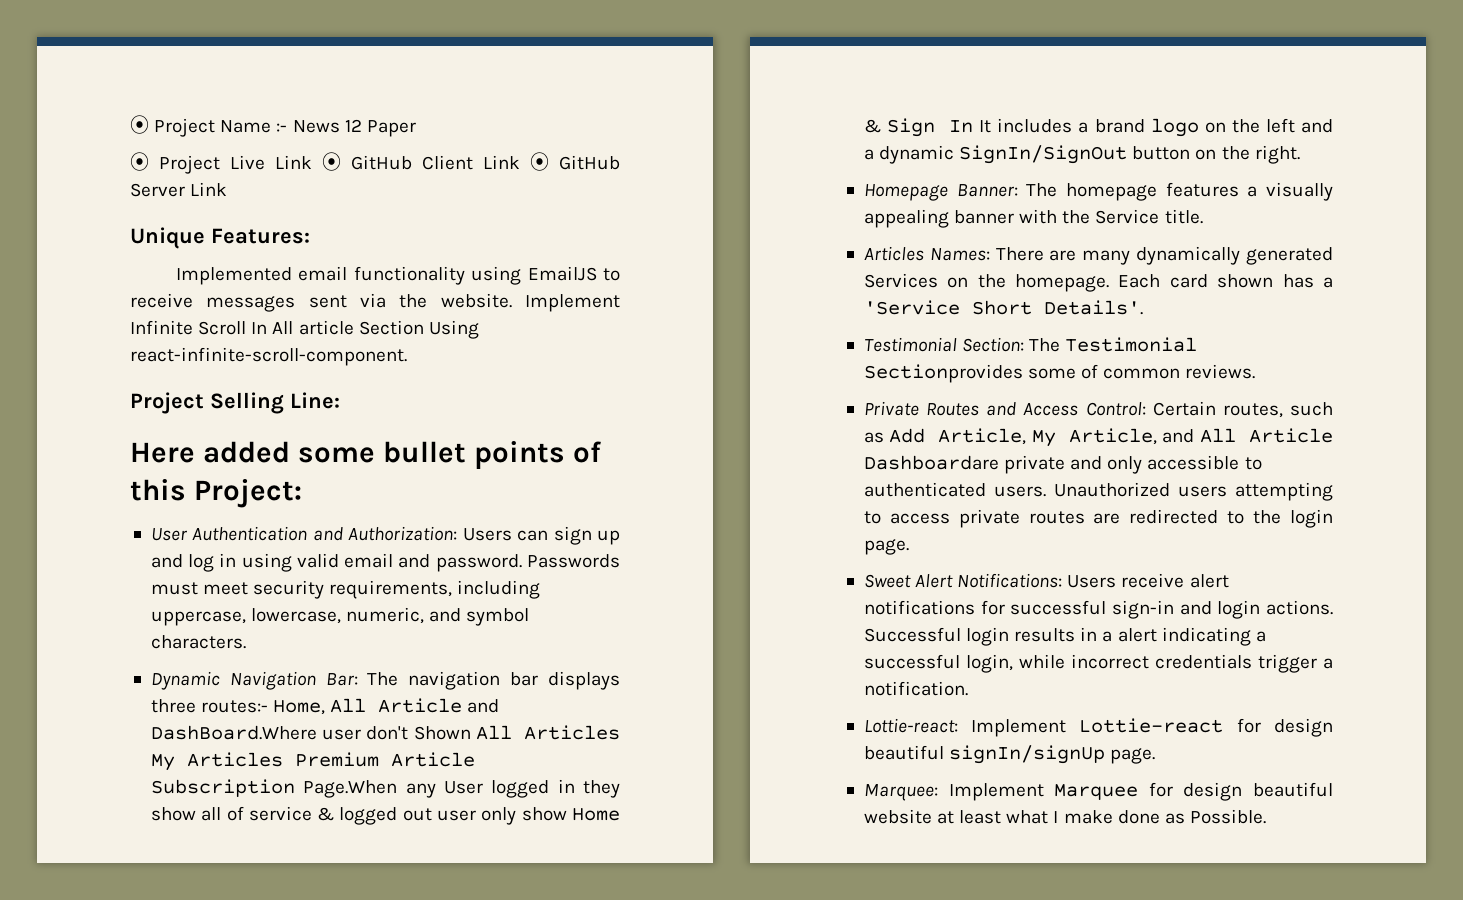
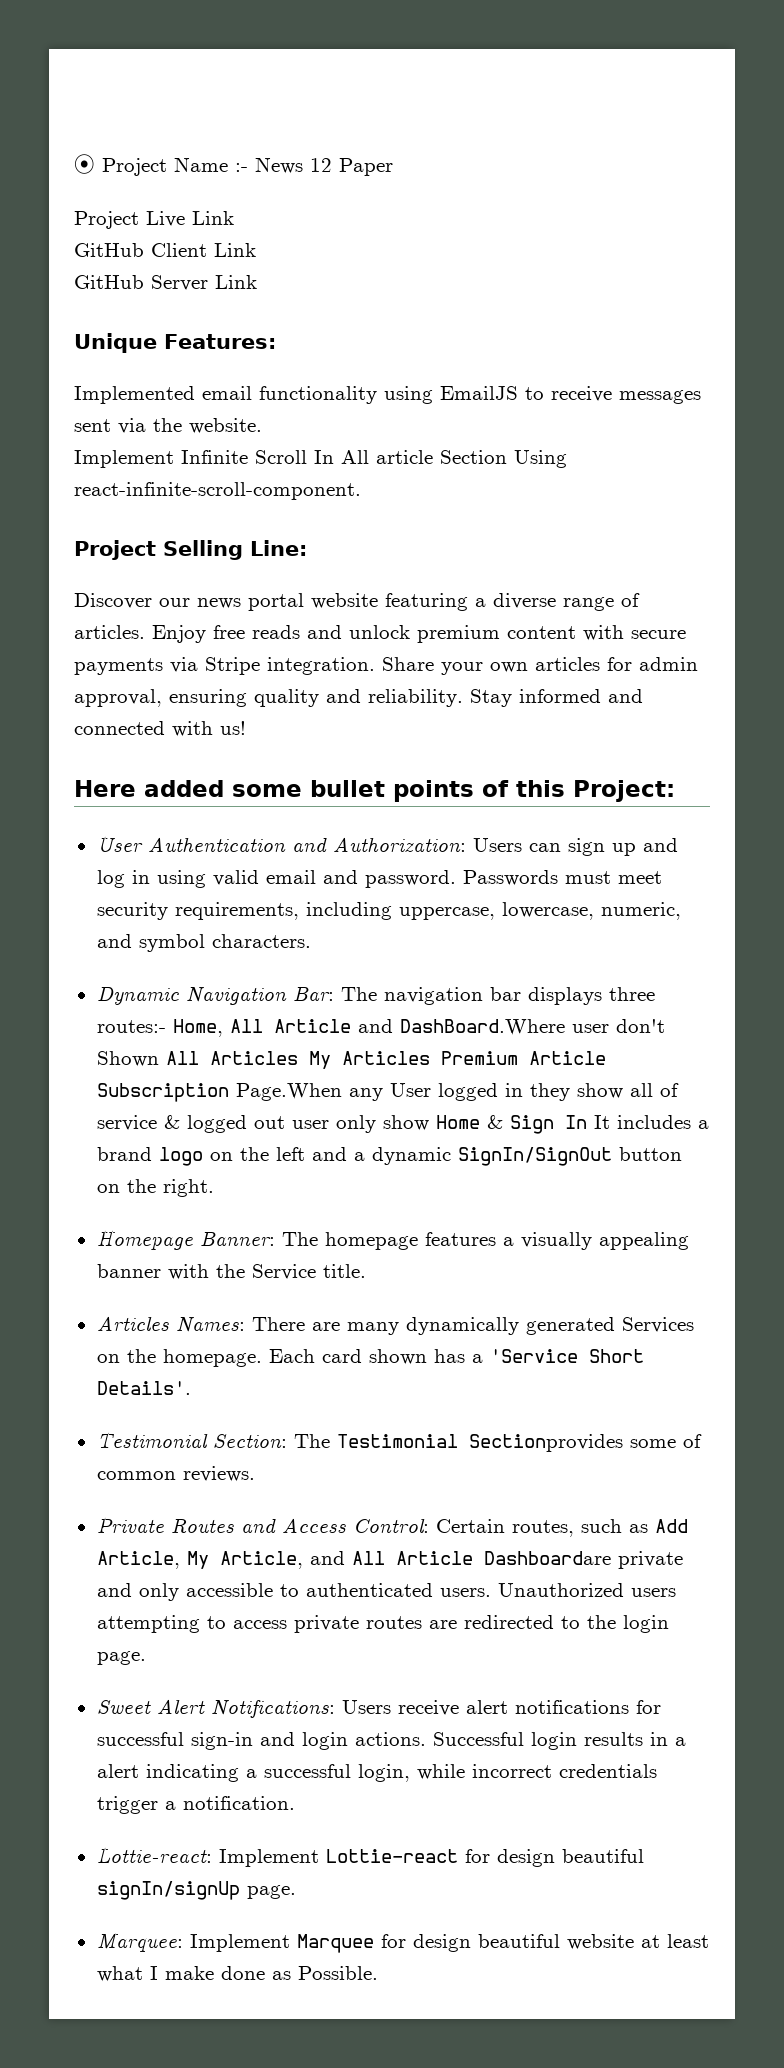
- ⦿ Project Live Link ⦿ GitHub Client Link ⦿ GitHub Server Link
+ Project Live Link
+ GitHub Client Link
+ GitHub Server Link
- Implemented email functionality using EmailJS to receive messages sent via the website. Implement Infinite Scroll In All article Section Using react-infinite-scroll-component.
+ Implemented email functionality using EmailJS to receive messages sent via the website.
+ Implement Infinite Scroll In All article Section Using react-infinite-scroll-component.
+ Discover our news portal website featuring a diverse range of articles. Enjoy free reads and unlock premium content with secure payments via Stripe integration. Share your own articles for admin approval, ensuring quality and reliability. Stay informed and connected with us!

